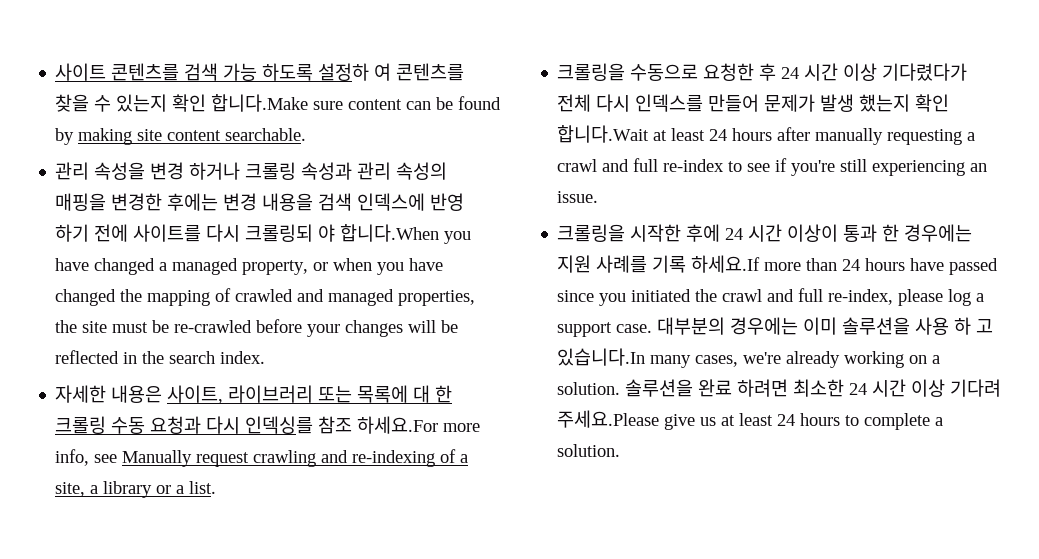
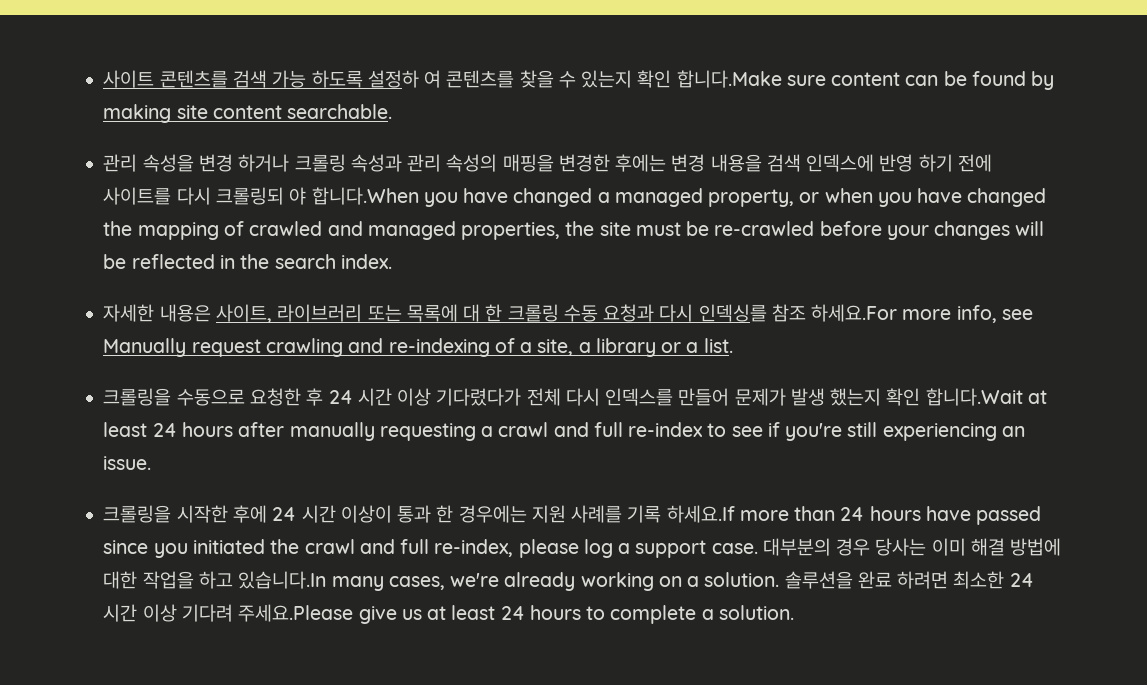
- 대부분의 경우에는 이미 솔루션을 사용 하 고 있습니다.In many cases, we're already working on a solution.
+ 대부분의 경우 당사는 이미 해결 방법에 대한 작업을 하고 있습니다.In many cases, we're already working on a solution.

